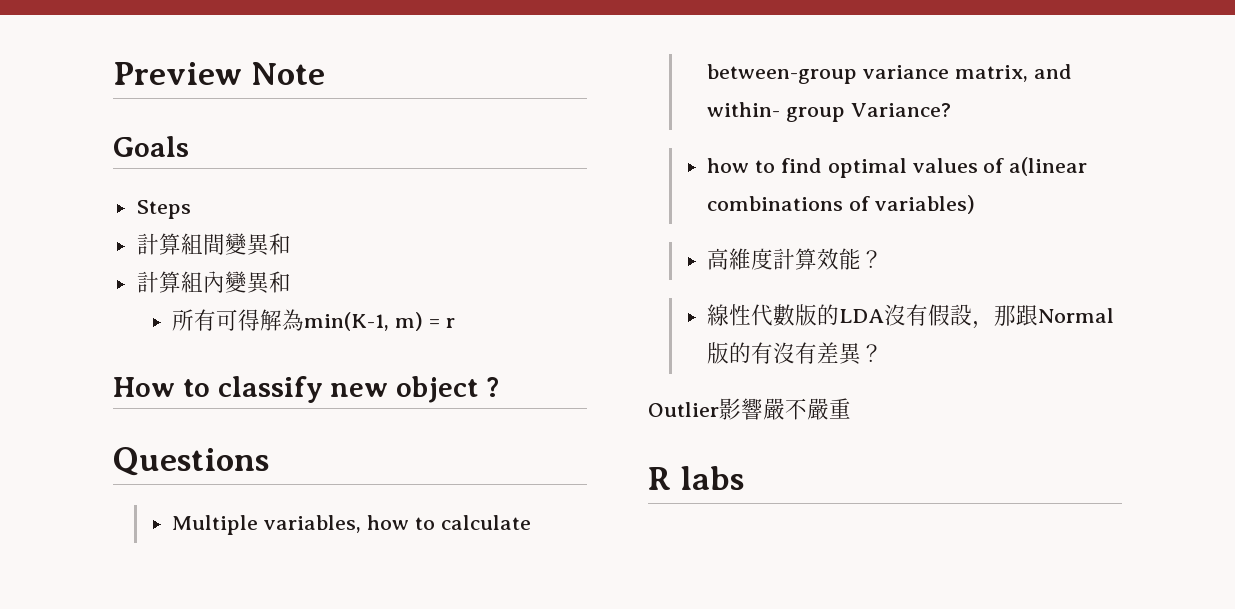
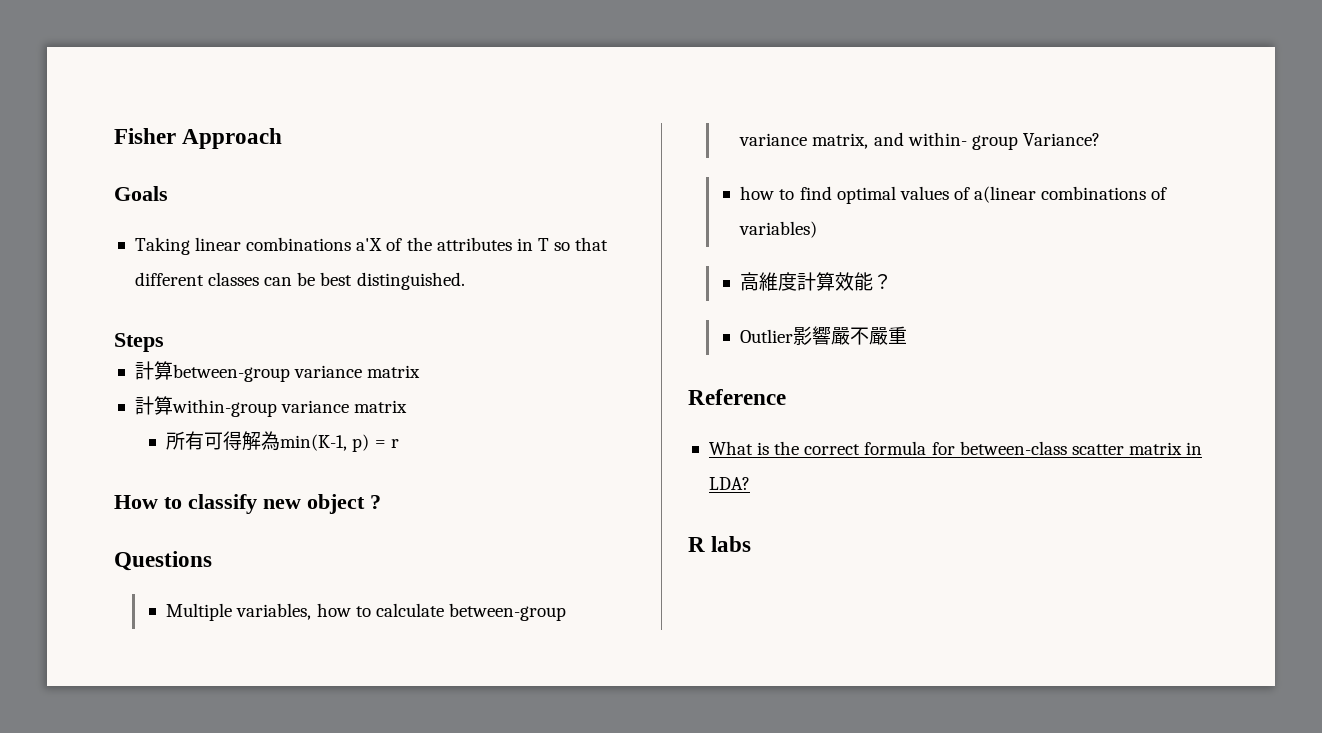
- Preview Note
+ Fisher Approach
+ Taking linear combinations a'X of the attributes in T so that different classes can be best distinguished.
  Steps
- 計算組間變異和
- 計算組內變異和
+ 計算between-group variance matrix
+ 計算within-group variance matrix
- 所有可得解為min(K-1, m) = r
+ 所有可得解為min(K-1, p) = r
- 線性代數版的LDA沒有假設，那跟Normal版的有沒有差異？
  Outlier影響嚴不嚴重
+ Reference
+ What is the correct formula for between-class scatter matrix in LDA?

